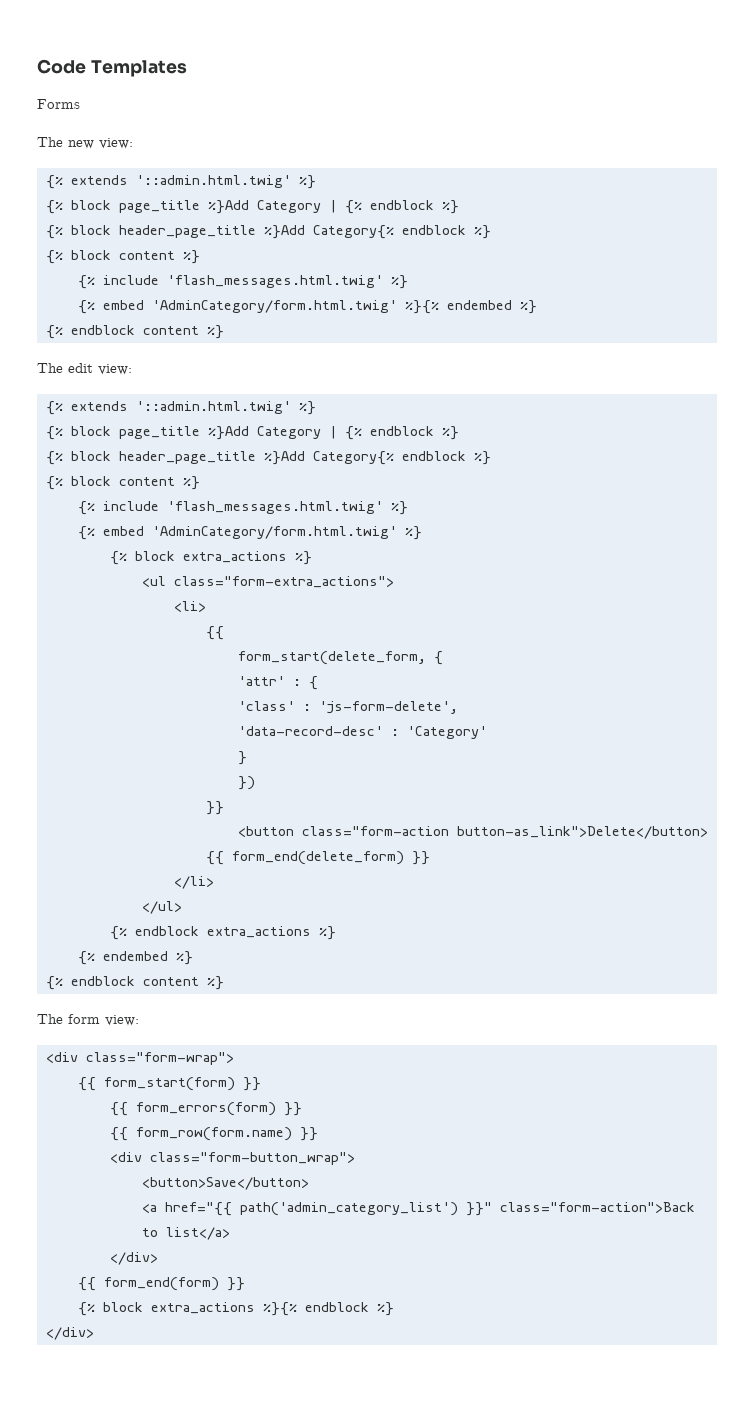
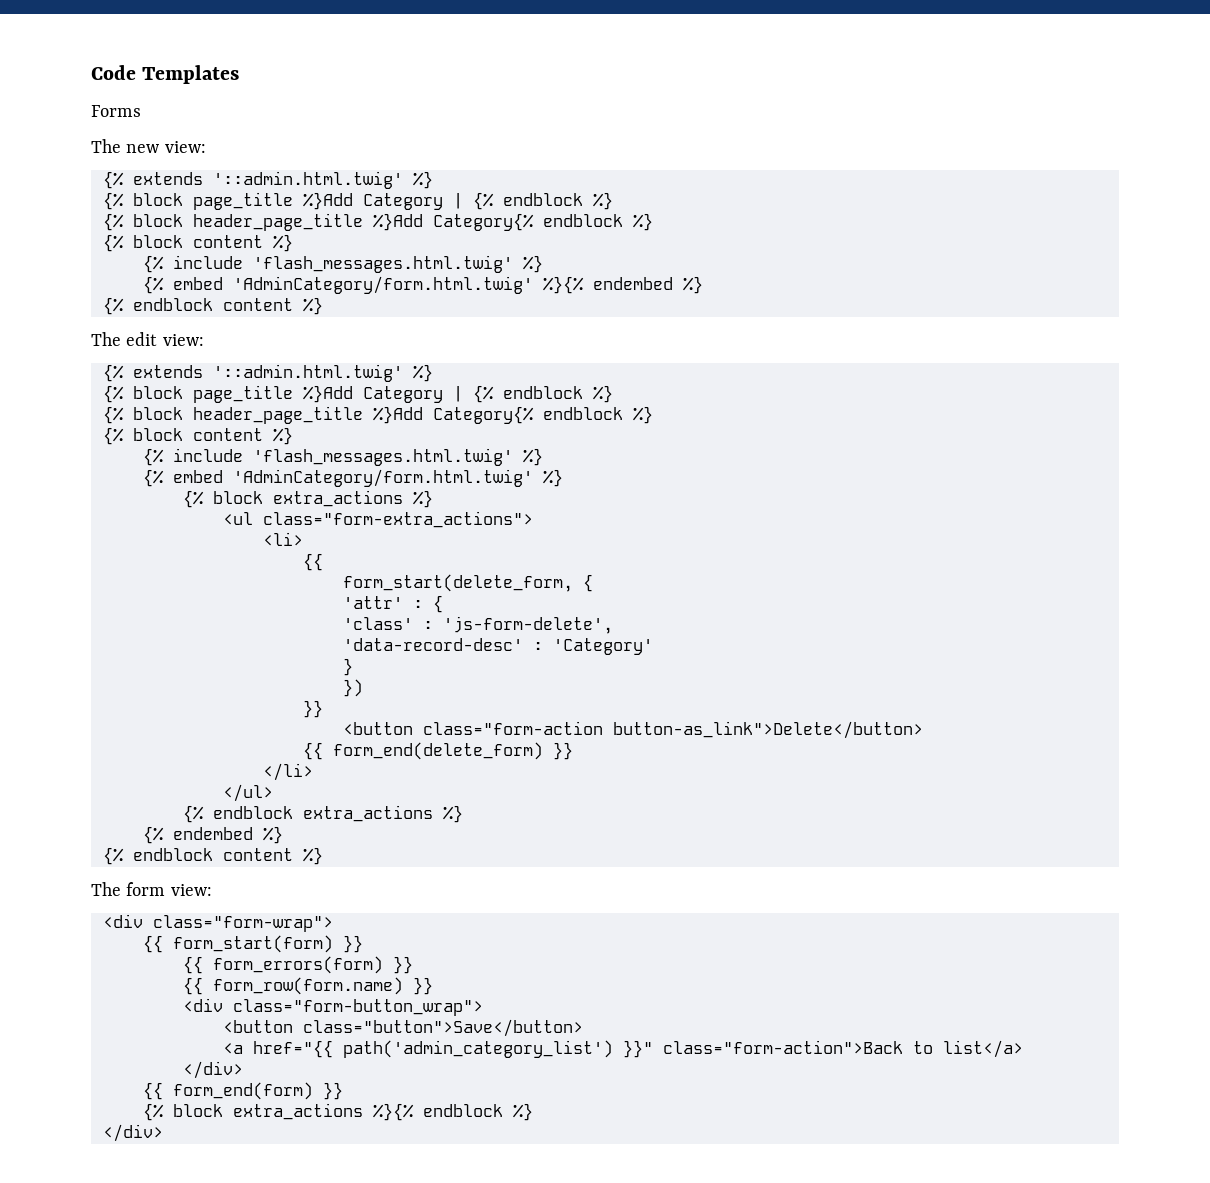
- <button>Save</button>
+ <button class="button">Save</button>

